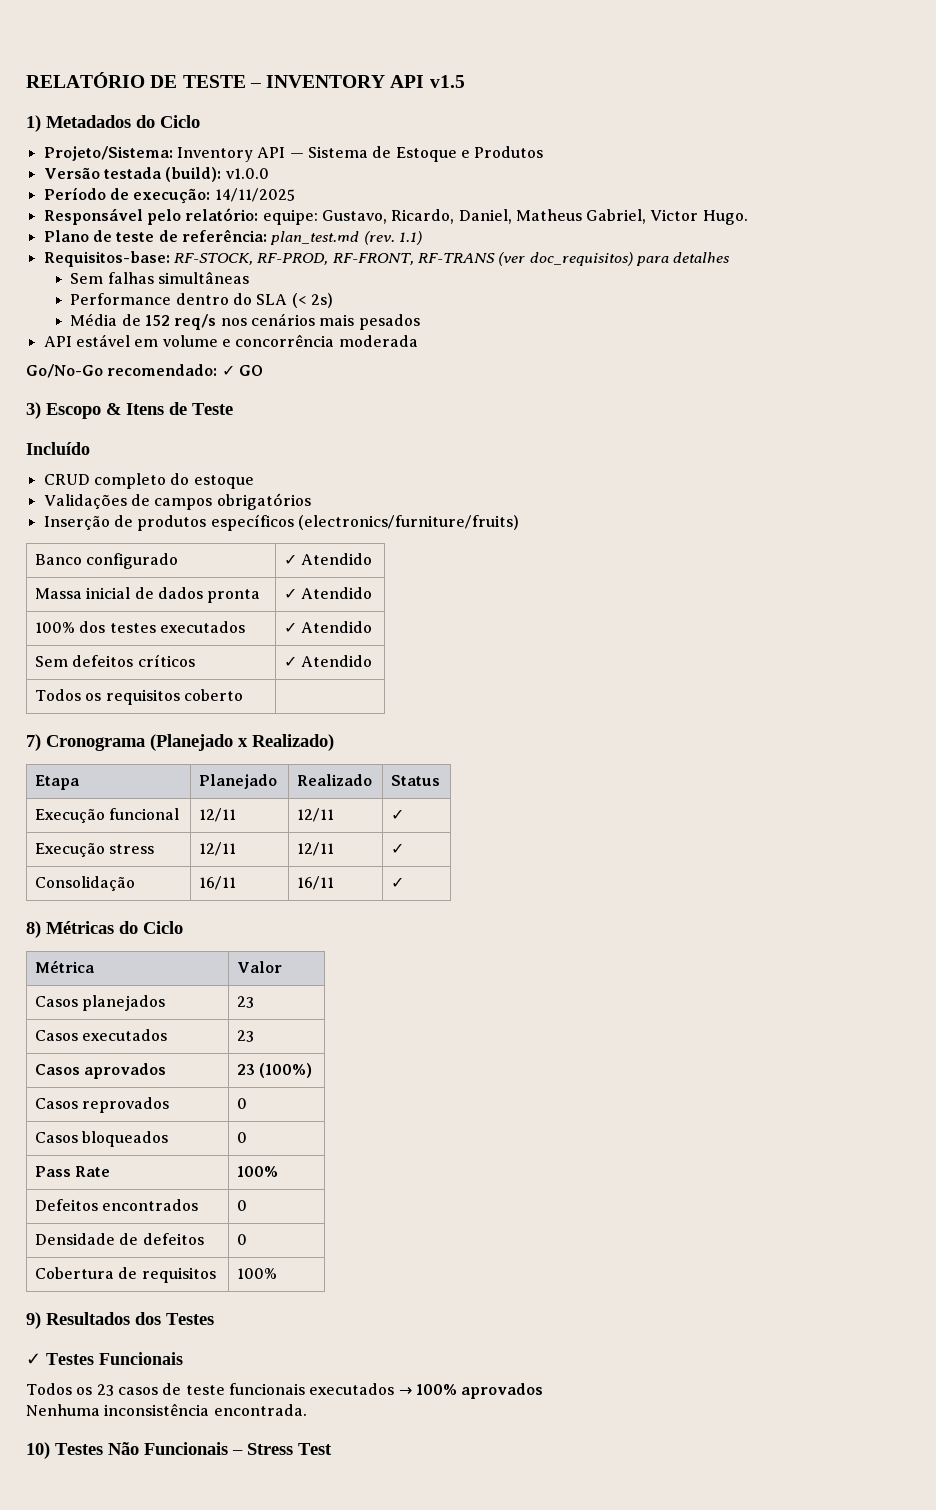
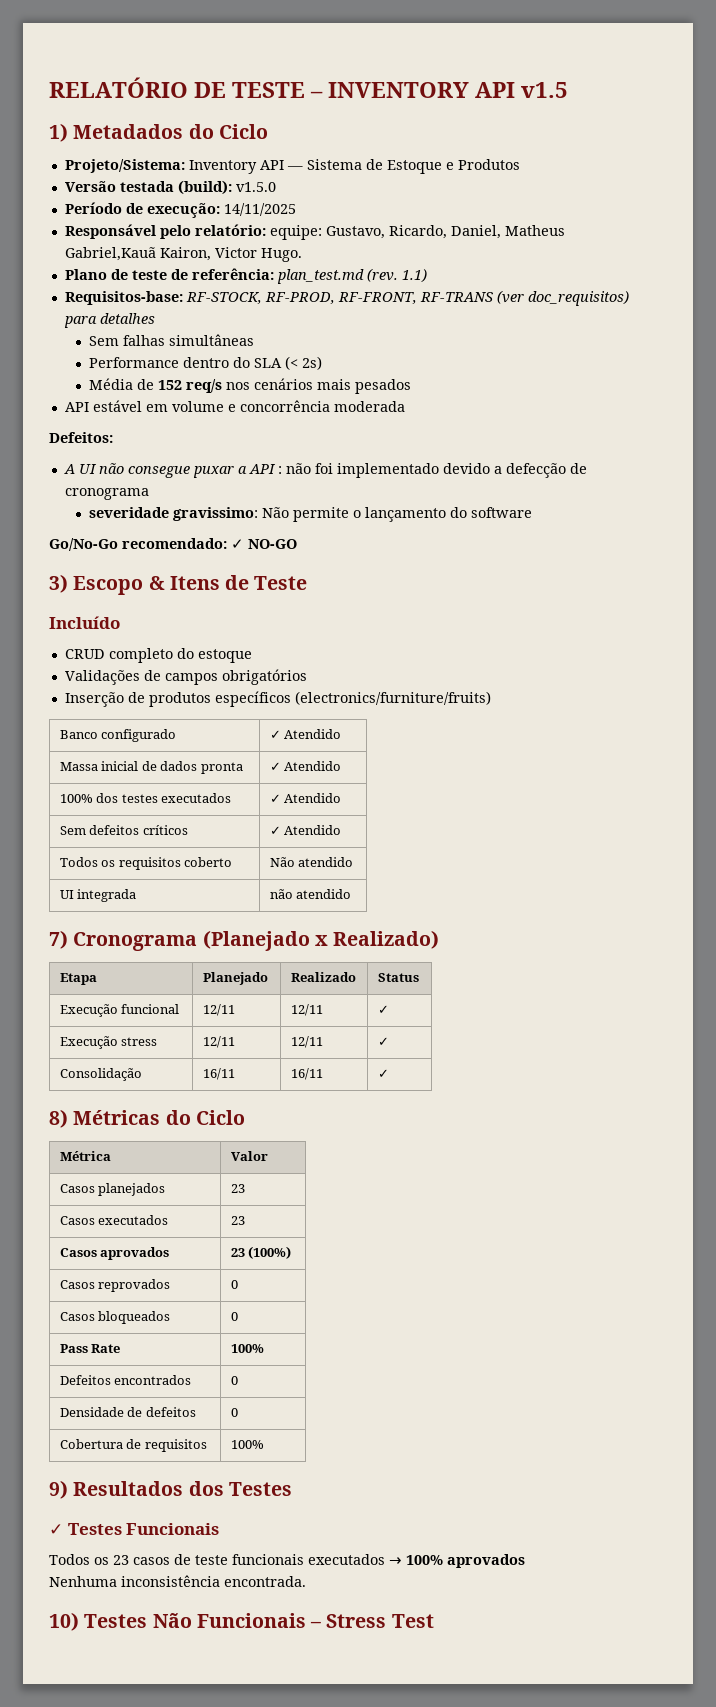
- Versão testada (build): v1.0.0
+ Versão testada (build): v1.5.0
- Responsável pelo relatório: equipe: Gustavo, Ricardo, Daniel, Matheus Gabriel, Victor Hugo.
+ Responsável pelo relatório: equipe: Gustavo, Ricardo, Daniel, Matheus Gabriel,Kauã Kairon, Victor Hugo.
+ Defeitos:
+ A UI não consegue puxar a API : não foi implementado devido a defecção de cronograma
+ severidade gravissimo: Não permite o lançamento do software
- Go/No-Go recomendado: ✓ GO
+ Go/No-Go recomendado: ✓ NO-GO
- Todos os requisitos coberto |
+ Todos os requisitos coberto | Não atendido
+ UI integrada | não atendido

